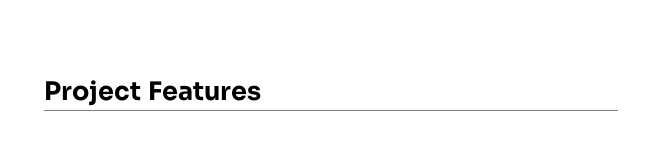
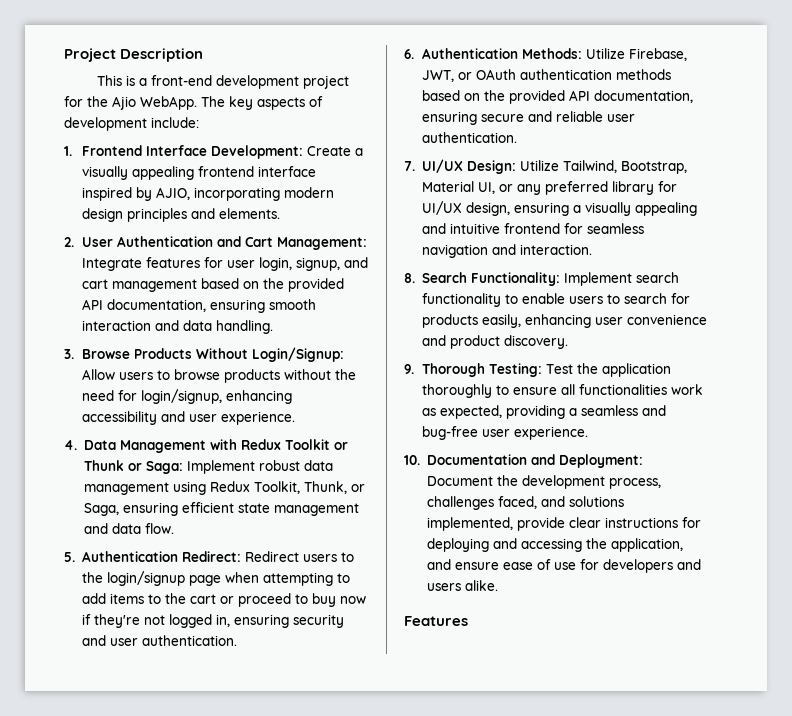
- Project Features
+ Project Description
+ This is a front-end development project for the Ajio WebApp. The key aspects of development include:
+ 1. Frontend Interface Development: Create a visually appealing frontend interface inspired by AJIO, incorporating modern design principles and elements.
+ 2. User Authentication and Cart Management: Integrate features for user login, signup, and cart management based on the provided API documentation, ensuring smooth interaction and data handling.
+ 3. Browse Products Without Login/Signup: Allow users to browse products without the need for login/signup, enhancing accessibility and user experience.
+ 4. Data Management with Redux Toolkit or Thunk or Saga: Implement robust data management using Redux Toolkit, Thunk, or Saga, ensuring efficient state management and data flow.
+ 5. Authentication Redirect: Redirect users to the login/signup page when attempting to add items to the cart or proceed to buy now if they're not logged in, ensuring security and user authentication.
+ 6. Authentication Methods: Utilize Firebase, JWT, or OAuth authentication methods based on the provided API documentation, ensuring secure and reliable user authentication.
+ 7. UI/UX Design: Utilize Tailwind, Bootstrap, Material UI, or any preferred library for UI/UX design, ensuring a visually appealing and intuitive frontend for seamless navigation and interaction.
+ 8. Search Functionality: Implement search functionality to enable users to search for products easily, enhancing user convenience and product discovery.
+ 9. Thorough Testing: Test the application thoroughly to ensure all functionalities work as expected, providing a seamless and bug-free user experience.
+ 10. Documentation and Deployment: Document the development process, challenges faced, and solutions implemented, provide clear instructions for deploying and accessing the application, and ensure ease of use for developers and users alike.
+ Features

